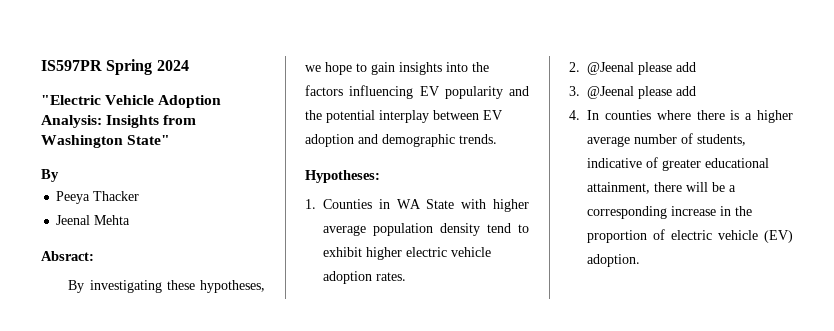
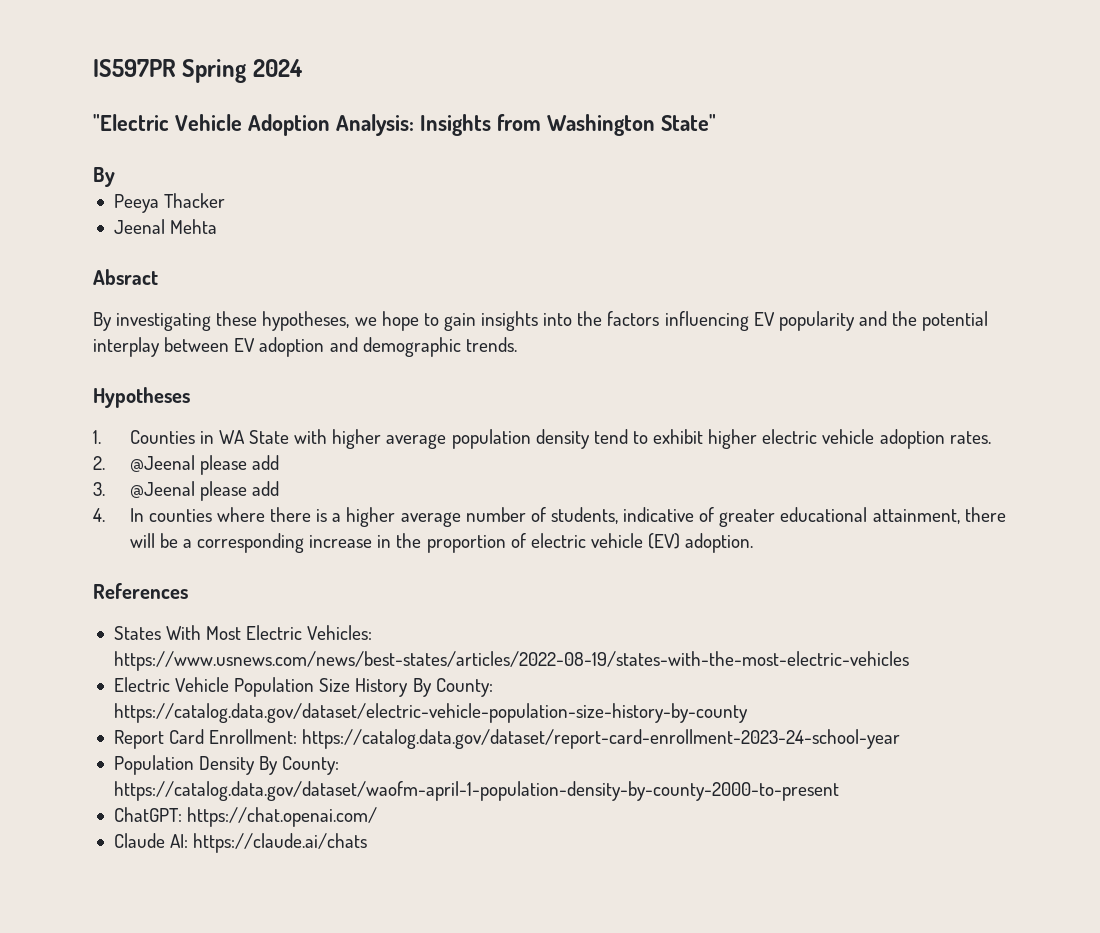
- Absract:
+ Absract
- Hypotheses:
+ Hypotheses
+ References
+ States With Most Electric Vehicles: https://www.usnews.com/news/best-states/articles/2022-08-19/states-with-the-most-electric-vehicles
+ Electric Vehicle Population Size History By County: https://catalog.data.gov/dataset/electric-vehicle-population-size-history-by-county
+ Report Card Enrollment: https://catalog.data.gov/dataset/report-card-enrollment-2023-24-school-year
+ Population Density By County: https://catalog.data.gov/dataset/waofm-april-1-population-density-by-county-2000-to-present
+ ChatGPT: https://chat.openai.com/
+ Claude AI: https://claude.ai/chats

